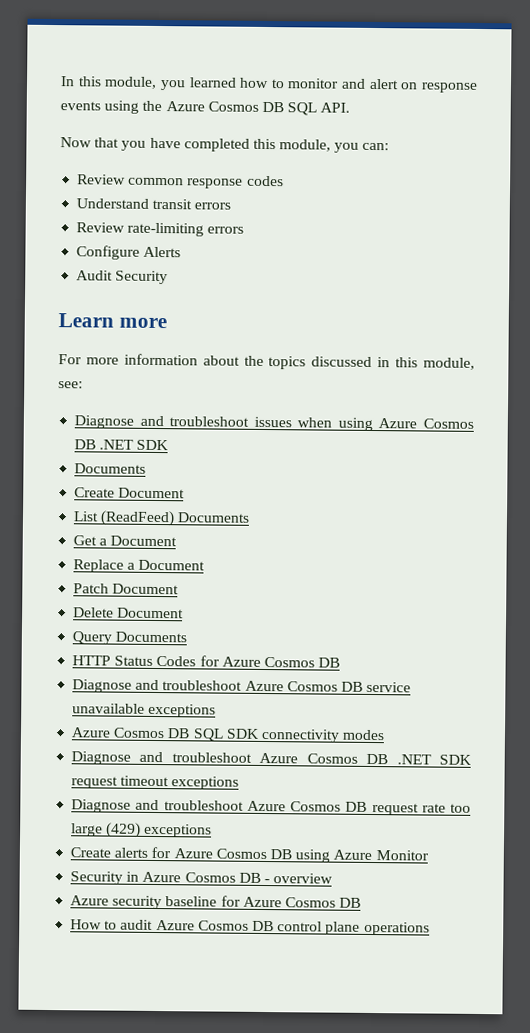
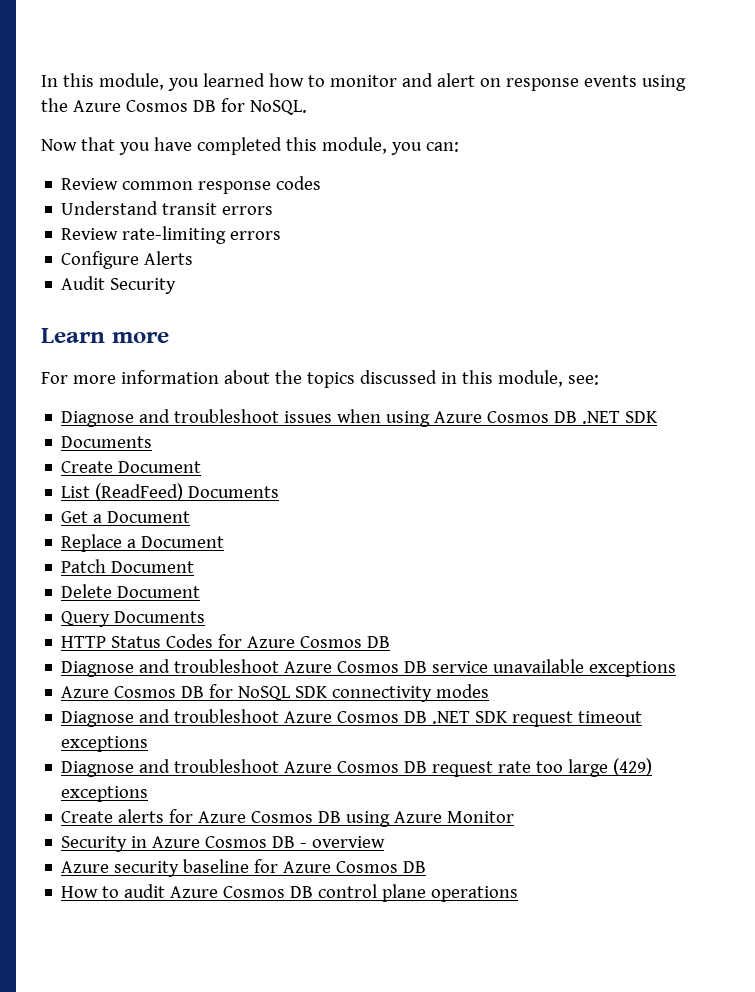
- In this module, you learned how to monitor and alert on response events using the Azure Cosmos DB SQL API.
+ In this module, you learned how to monitor and alert on response events using the Azure Cosmos DB for NoSQL.
- Azure Cosmos DB SQL SDK connectivity modes
+ Azure Cosmos DB for NoSQL SDK connectivity modes

